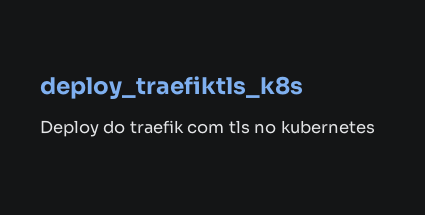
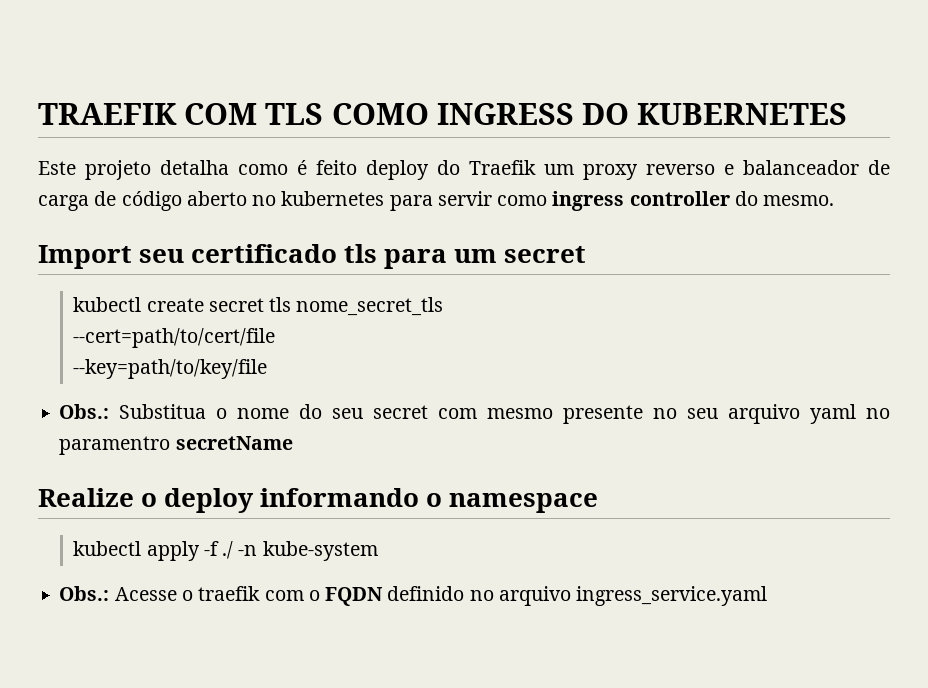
- deploy_traefiktls_k8s
- Deploy do traefik com tls no kubernetes
+ TRAEFIK COM TLS COMO INGRESS DO KUBERNETES
+ Este projeto detalha como é feito deploy do Traefik um proxy reverso e balanceador de carga de código aberto no kubernetes para servir como ingress controller do mesmo.
+ Import seu certificado tls para um secret
+ kubectl create secret tls nome_secret_tls
+ --cert=path/to/cert/file
+ --key=path/to/key/file
+ Obs.: Substitua o nome do seu secret com mesmo presente no seu arquivo yaml no paramentro secretName
+ Realize o deploy informando o namespace
+ kubectl apply -f ./ -n kube-system
+ Obs.: Acesse o traefik com o FQDN definido no arquivo ingress_service.yaml

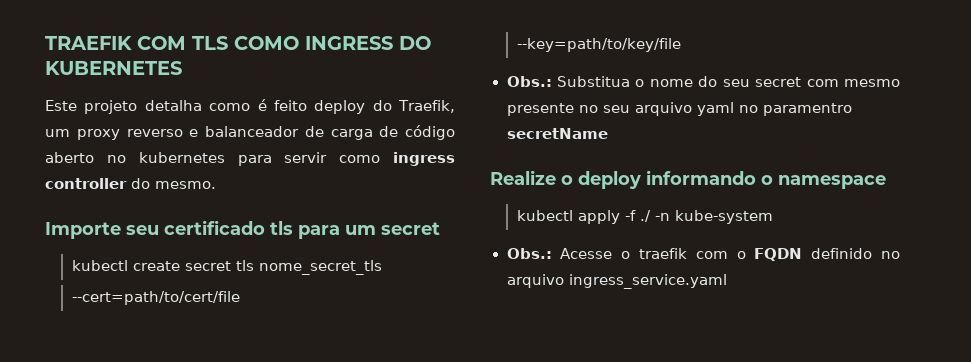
- Este projeto detalha como é feito deploy do Traefik um proxy reverso e balanceador de carga de código aberto no kubernetes para servir como ingress controller do mesmo.
+ Este projeto detalha como é feito deploy do Traefik, um proxy reverso e balanceador de carga de código aberto no kubernetes para servir como ingress controller do mesmo.
- Import seu certificado tls para um secret
+ Importe seu certificado tls para um secret

